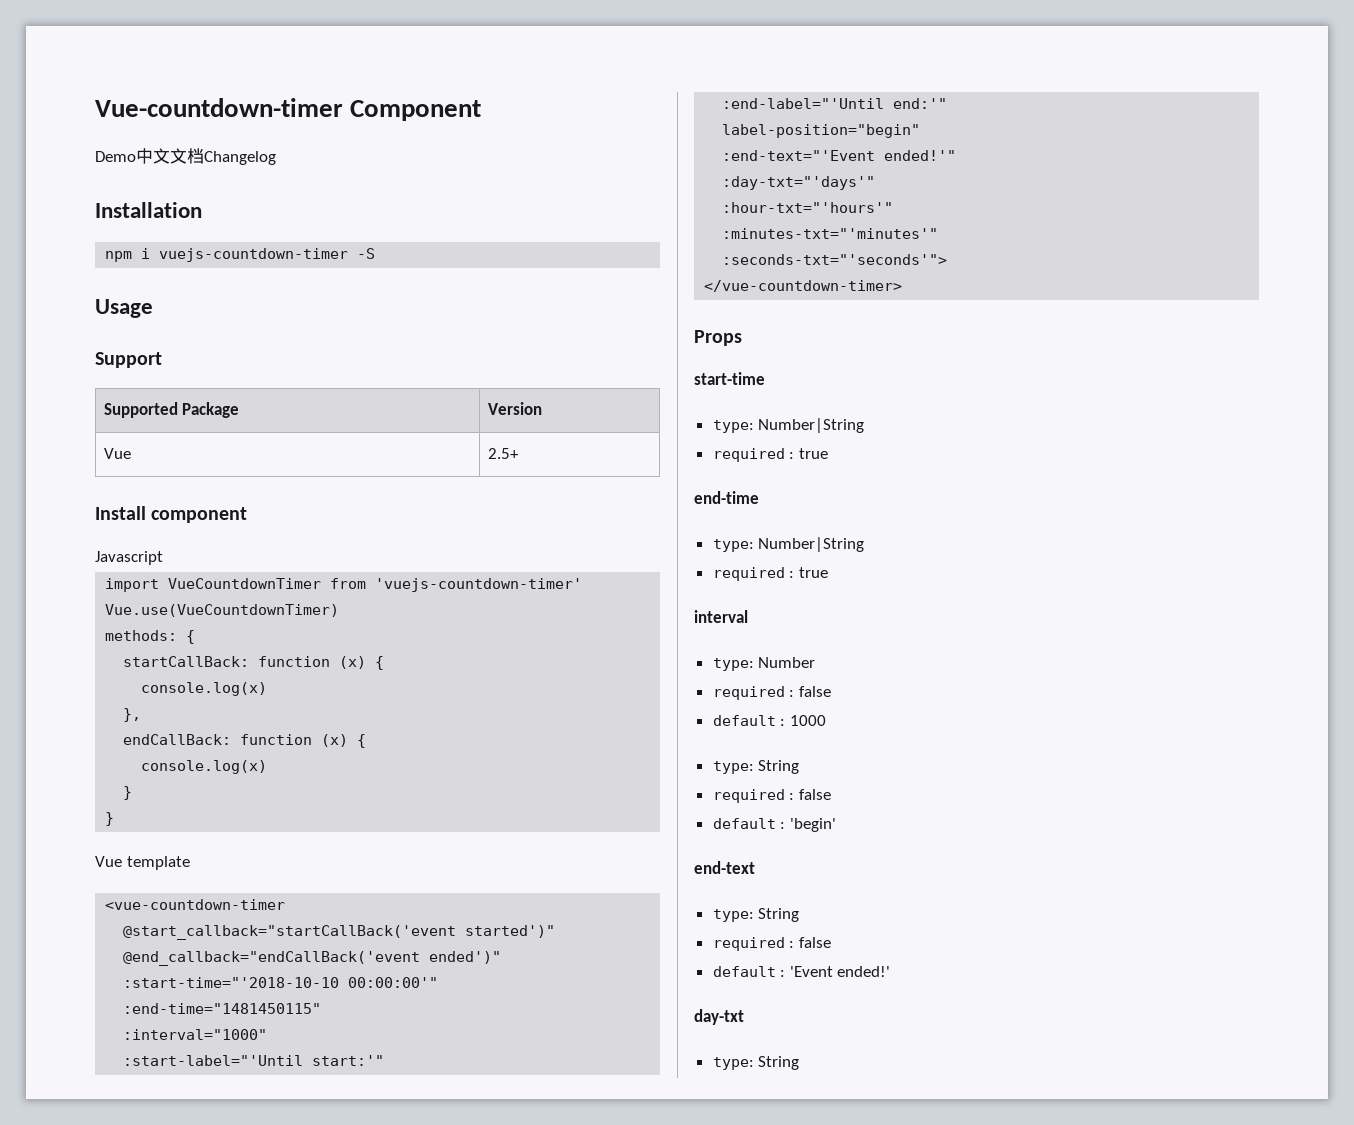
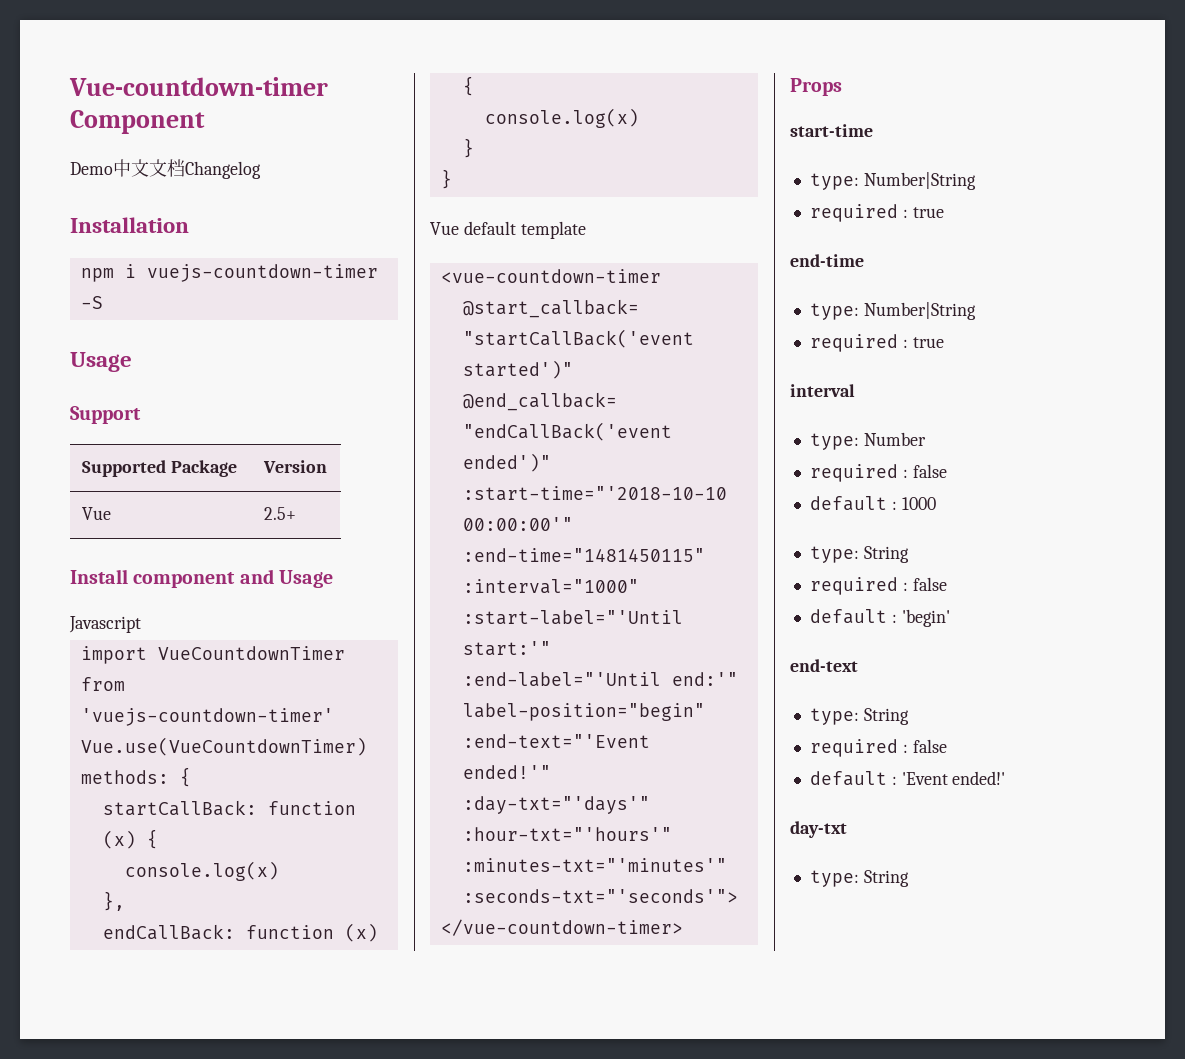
- Install component
+ Install component and Usage
- Vue template
+ Vue default template

